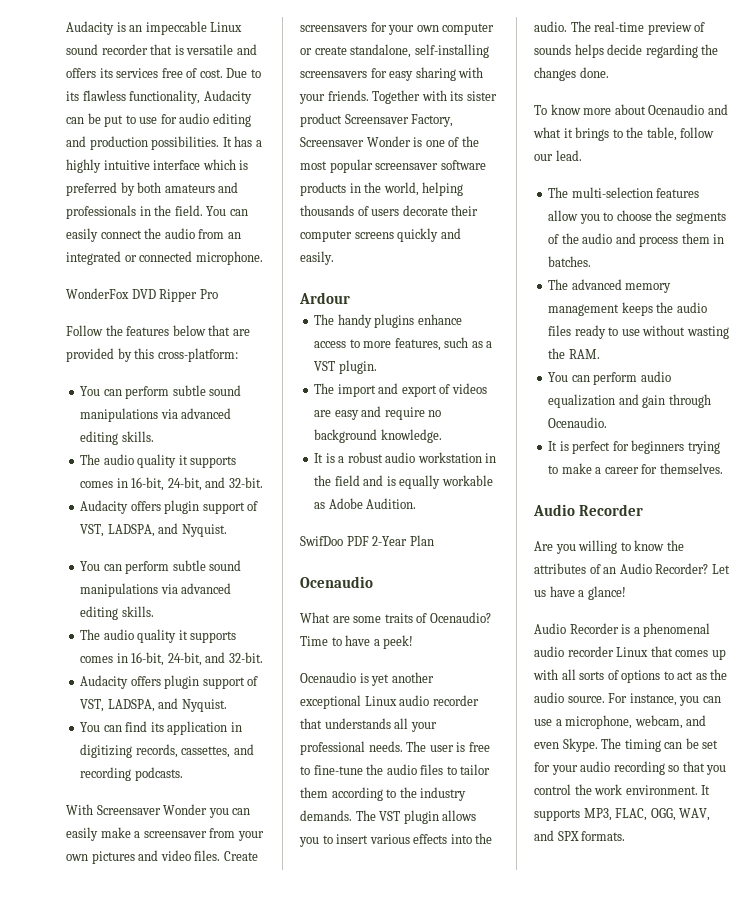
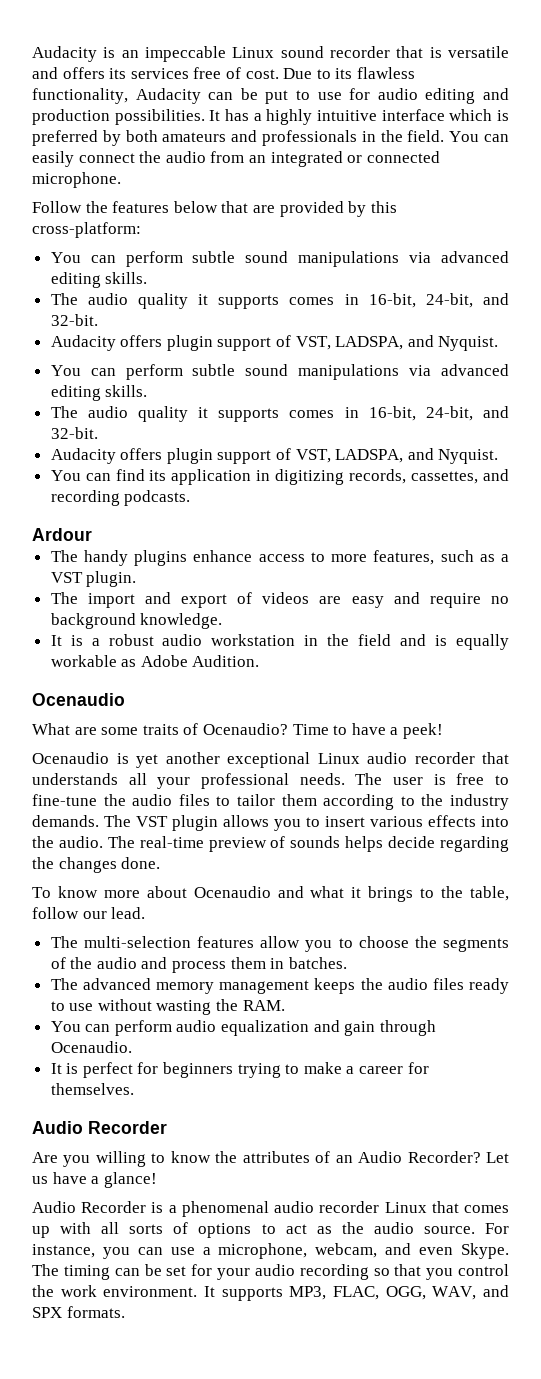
- WonderFox DVD Ripper Pro
- With Screensaver Wonder you can easily make a screensaver from your own pictures and video files. Create screensavers for your own computer or create standalone, self-installing screensavers for easy sharing with your friends. Together with its sister product Screensaver Factory, Screensaver Wonder is one of the most popular screensaver software products in the world, helping thousands of users decorate their computer screens quickly and easily.
- SwifDoo PDF 2-Year Plan

